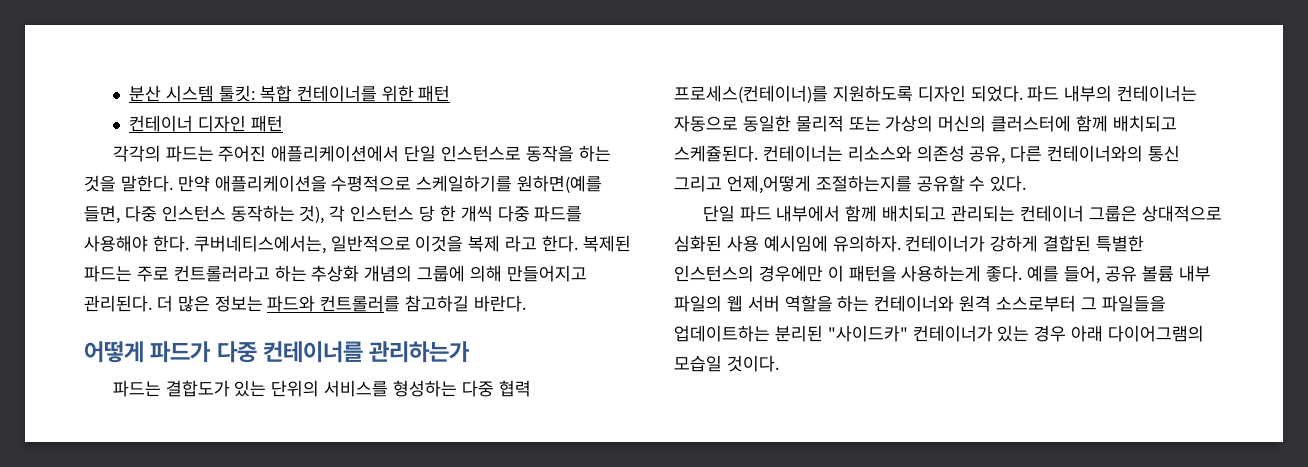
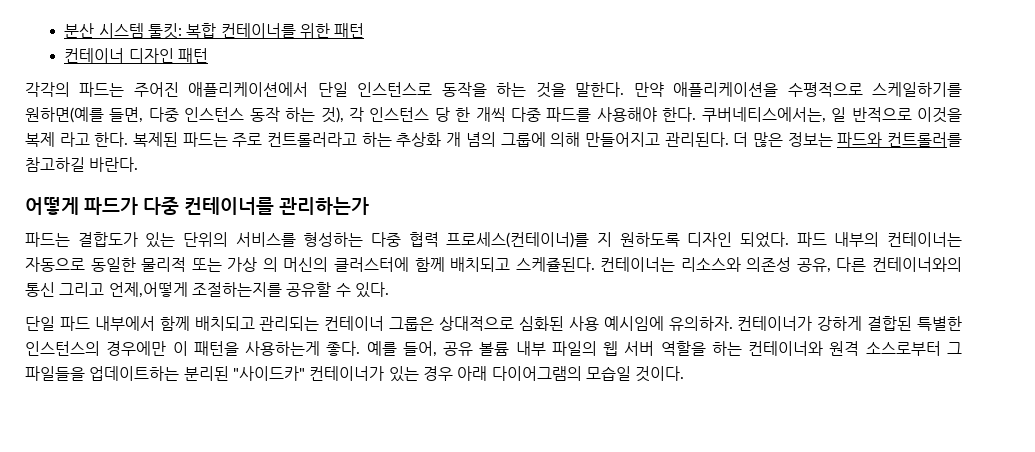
- 만약 애플리케이션을 수평적으로 스케일하기를 원하면(예를 들면, 다중 인스턴스 동작하는 것), 각 인스턴스 당 한 개씩 다중 파드를 사용해야 한다.
+ 만약 애플리케이션을 수평적으로 스케일하기를 원하면(예를 들면, 다중 인스턴스 동작 하는 것), 각 인스턴스 당 한 개씩 다중 파드를 사용해야 한다.
- 쿠버네티스에서는, 일반적으로 이것을 복제 라고 한다.
+ 쿠버네티스에서는, 일 반적으로 이것을 복제 라고 한다.
- 복제된 파드는 주로 컨트롤러라고 하는 추상화 개념의 그룹에 의해 만들어지고 관리된다.
+ 복제된 파드는 주로 컨트롤러라고 하는 추상화 개 념의 그룹에 의해 만들어지고 관리된다.
- 파드는 결합도가 있는 단위의 서비스를 형성하는 다중 협력 프로세스(컨테이너)를 지원하도록 디자인 되었다.
+ 파드는 결합도가 있는 단위의 서비스를 형성하는 다중 협력 프로세스(컨테이너)를 지 원하도록 디자인 되었다.
- 파드 내부의 컨테이너는 자동으로 동일한 물리적 또는 가상의 머신의 클러스터에 함께 배치되고 스케쥴된다.
+ 파드 내부의 컨테이너는 자동으로 동일한 물리적 또는 가상 의 머신의 클러스터에 함께 배치되고 스케쥴된다.

